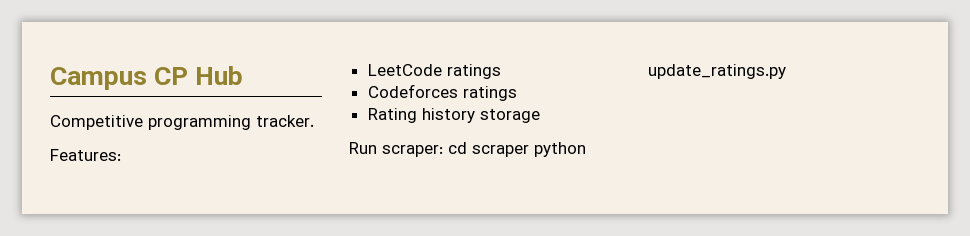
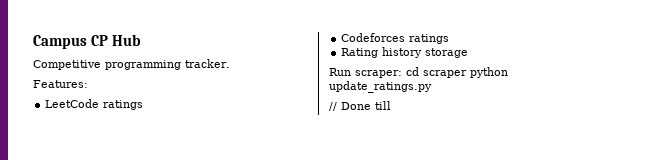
+ // Done till

